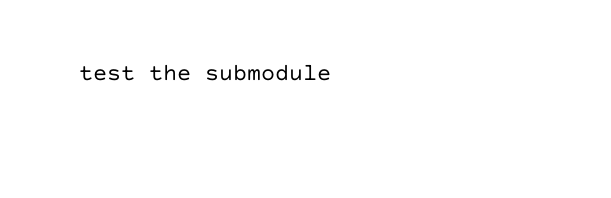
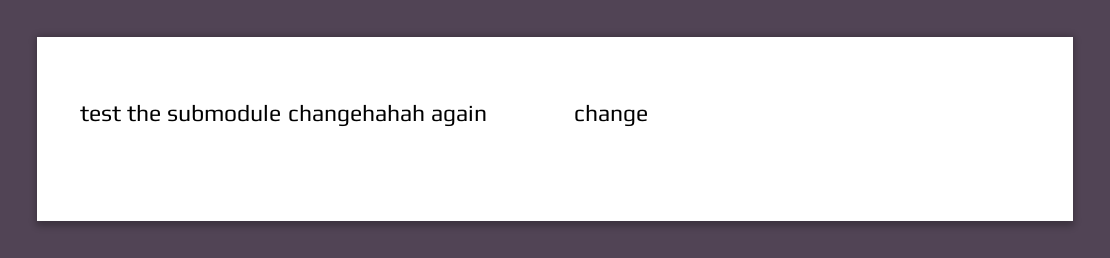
- test the submodule
+ test the submodule changehahah again change

